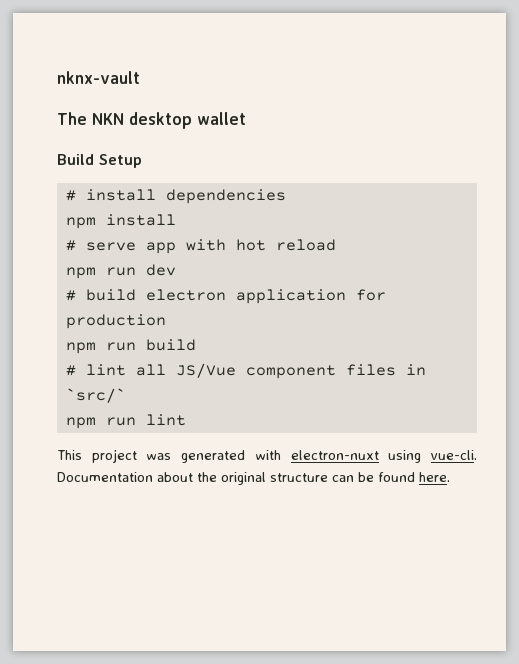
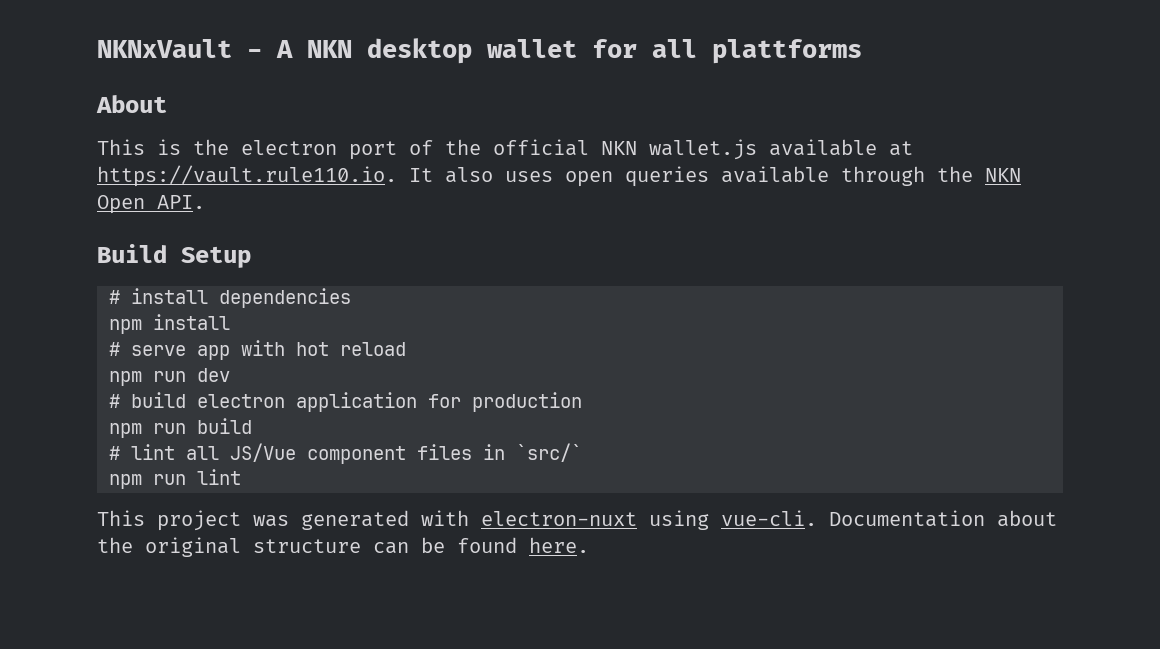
- nknx-vault
- The NKN desktop wallet
+ NKNxVault - A NKN desktop wallet for all plattforms
+ About
+ This is the electron port of the official NKN wallet.js available at https://vault.rule110.io. It also uses open queries available through the NKN Open API.

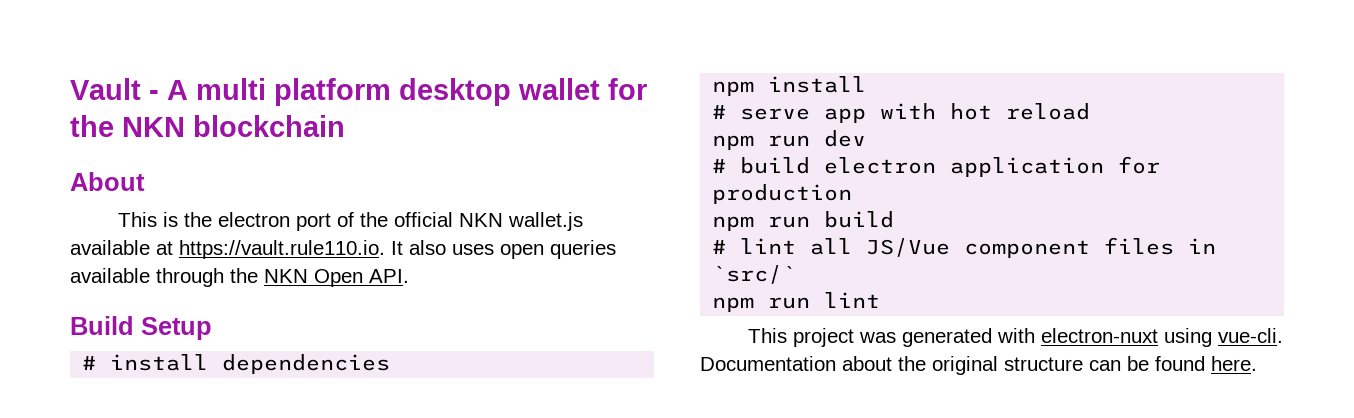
- NKNxVault - A NKN desktop wallet for all plattforms
+ Vault - A multi platform desktop wallet for the NKN blockchain

